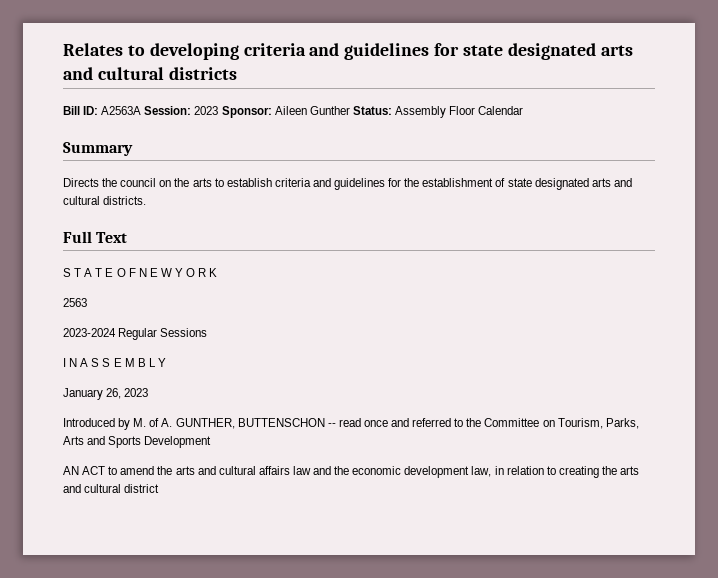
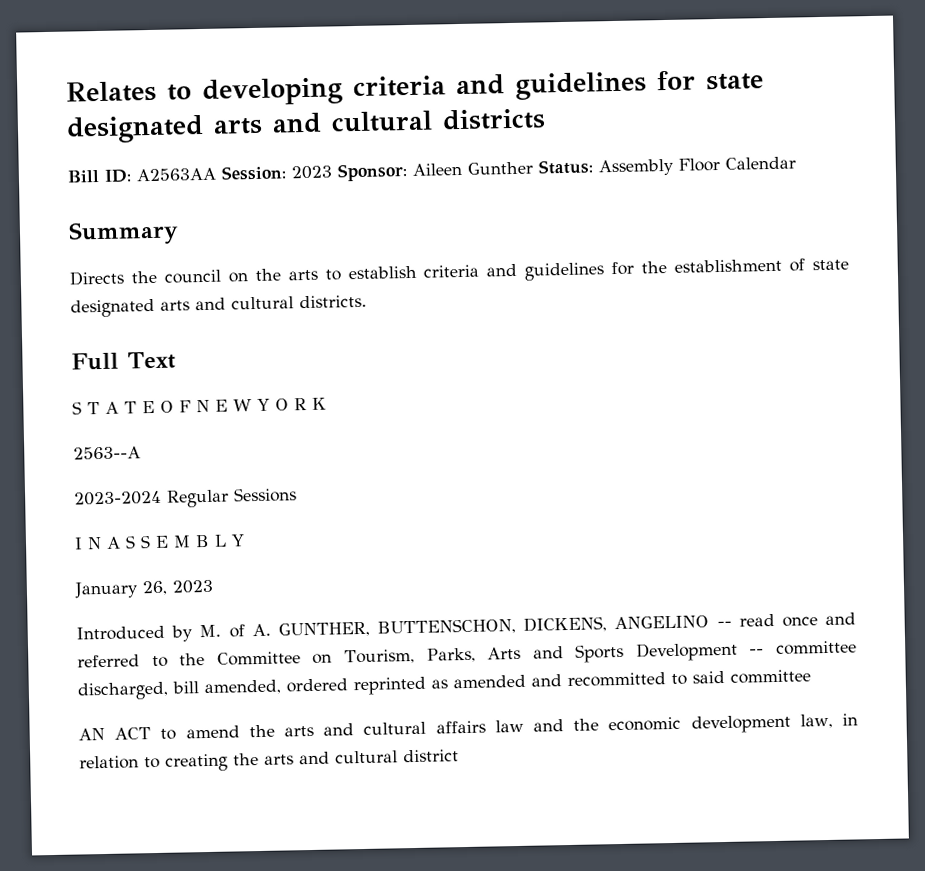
- Bill ID: A2563A Session: 2023 Sponsor: Aileen Gunther Status: Assembly Floor Calendar
+ Bill ID: A2563AA Session: 2023 Sponsor: Aileen Gunther Status: Assembly Floor Calendar
- 2563
+ 2563--A
- Introduced by M. of A. GUNTHER, BUTTENSCHON -- read once and referred to the Committee on Tourism, Parks, Arts and Sports Development
+ Introduced by M. of A. GUNTHER, BUTTENSCHON, DICKENS, ANGELINO -- read once and referred to the Committee on Tourism, Parks, Arts and Sports Development -- committee discharged, bill amended, ordered reprinted as amended and recommitted to said committee

